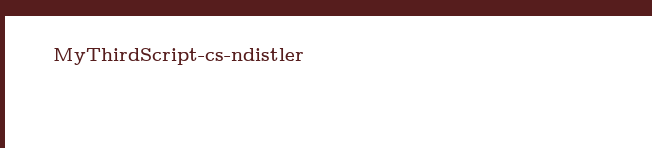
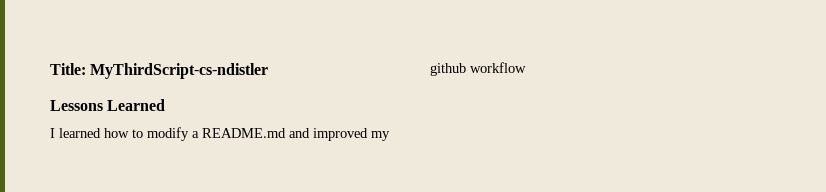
- MyThirdScript-cs-ndistler
+ Title: MyThirdScript-cs-ndistler
+ Lessons Learned
+ I learned how to modify a README.md and improved my github workflow

